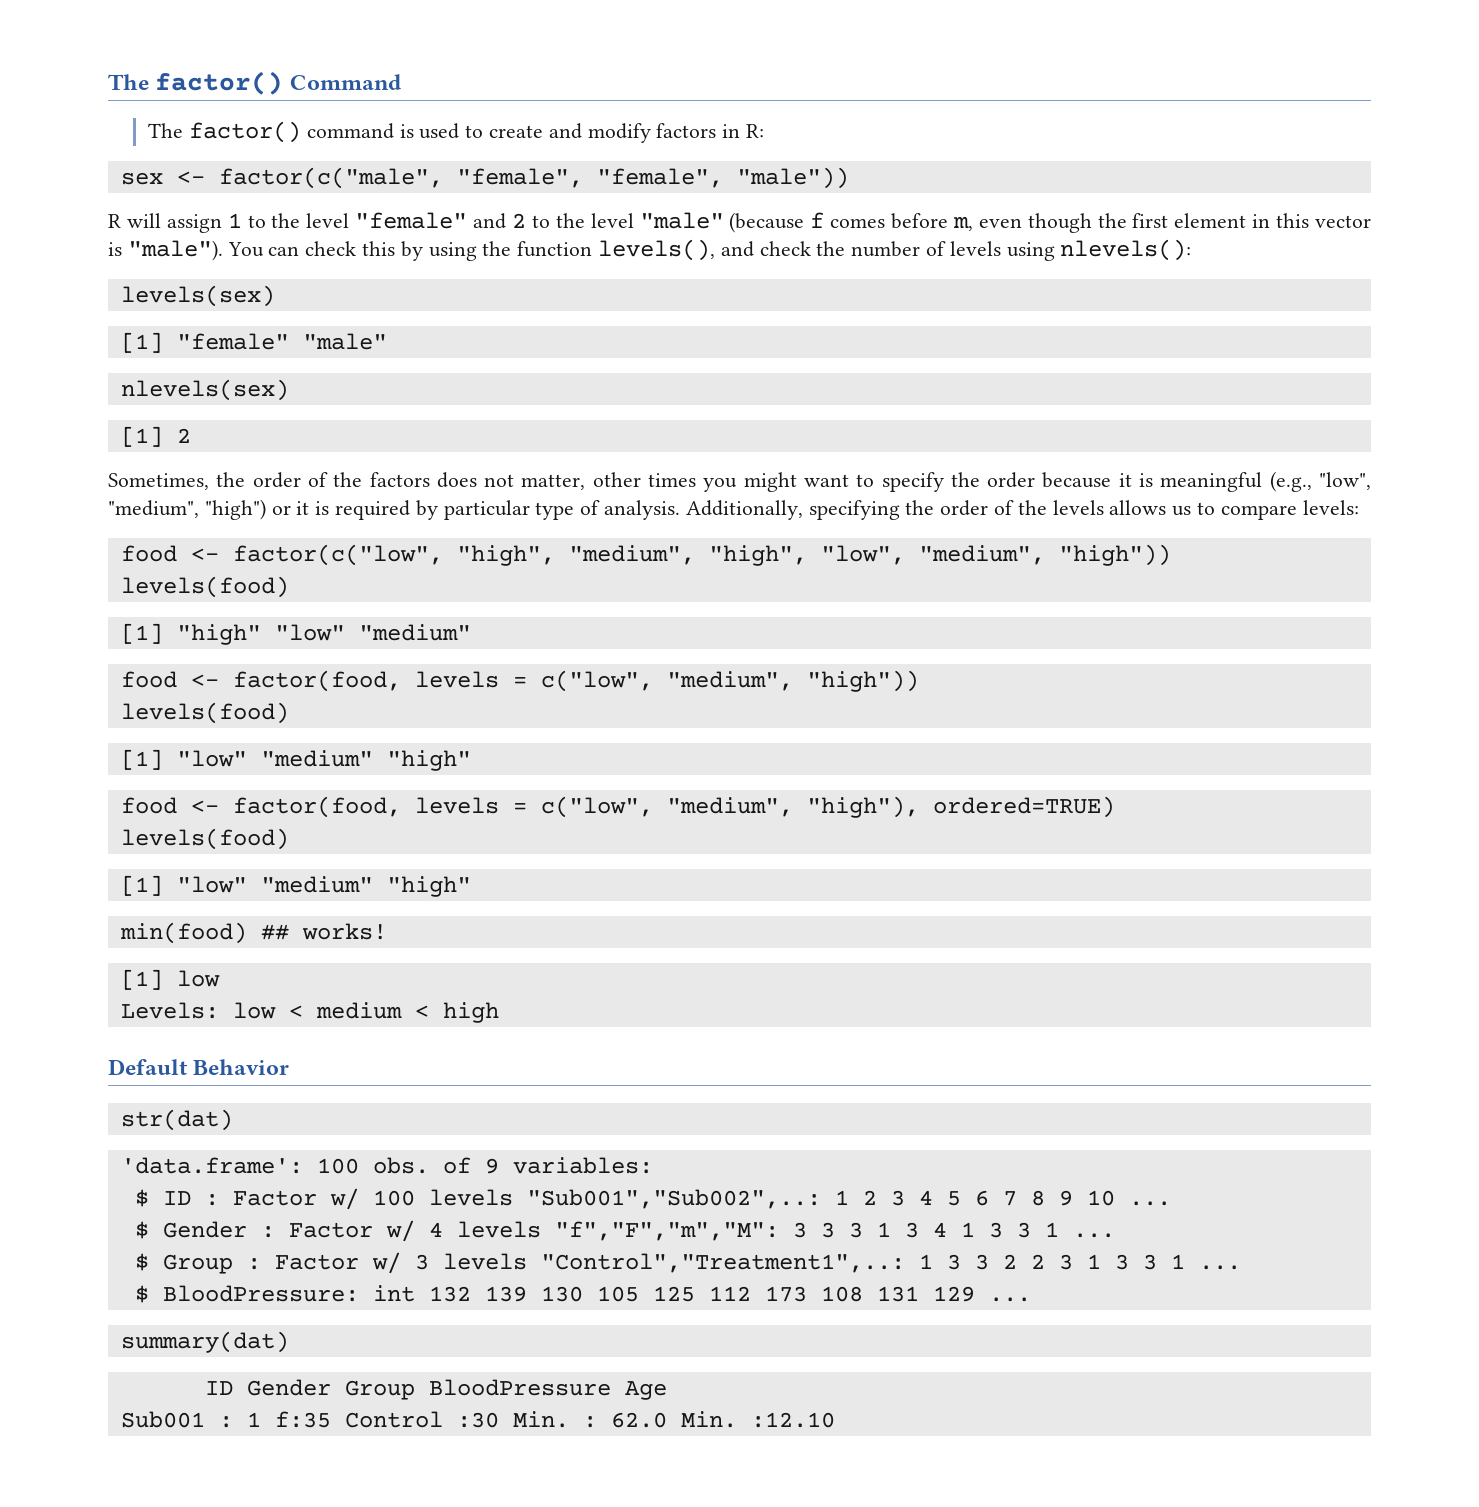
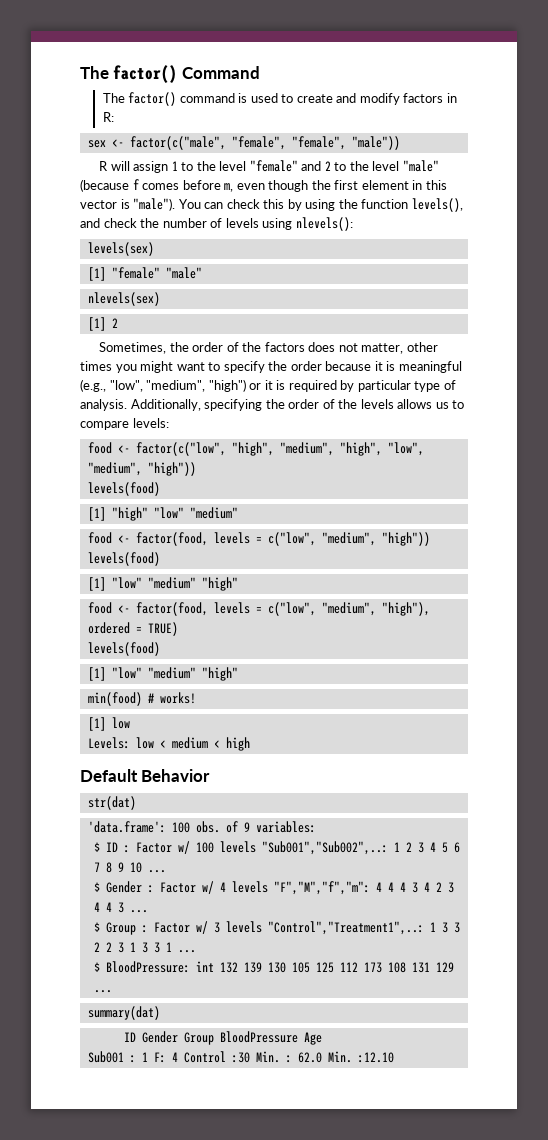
- food <- factor(food, levels = c("low", "medium", "high"), ordered=TRUE)
+ food <- factor(food, levels = c("low", "medium", "high"), ordered = TRUE)
- min(food) ## works!
+ min(food) # works!
- $ Gender : Factor w/ 4 levels "f","F","m","M": 3 3 3 1 3 4 1 3 3 1 ...
+ $ Gender : Factor w/ 4 levels "F","M","f","m": 4 4 4 3 4 2 3 4 4 3 ...
- Sub001 : 1 f:35 Control :30 Min. : 62.0 Min. :12.10
+ Sub001 : 1 F: 4 Control :30 Min. : 62.0 Min. :12.10

